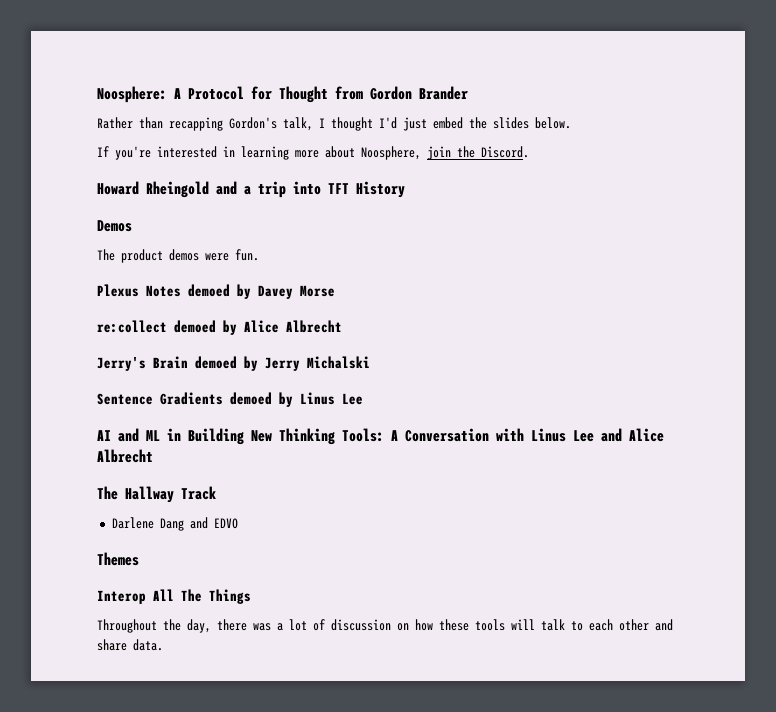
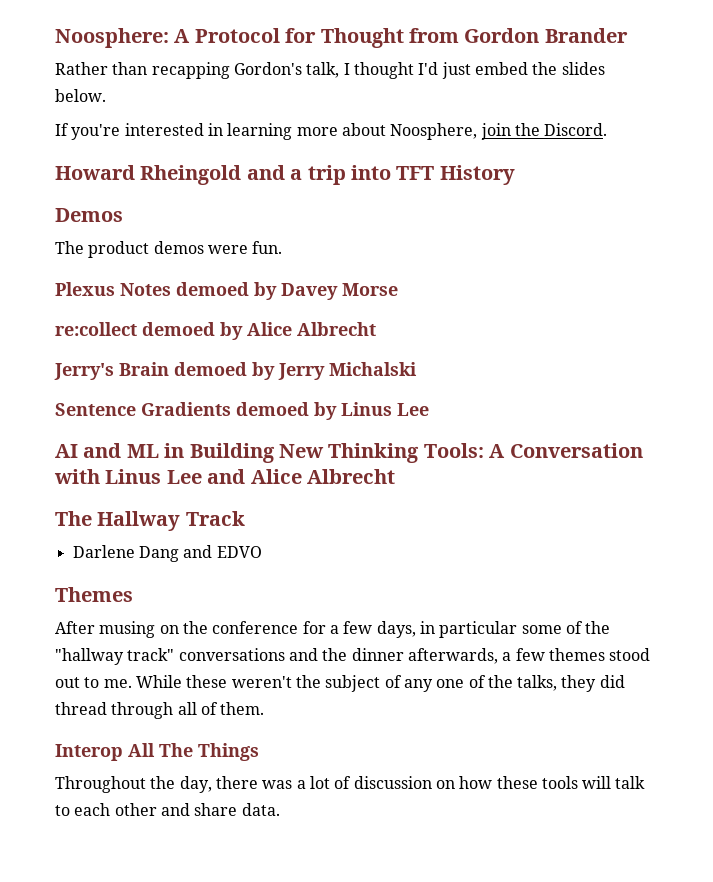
+ After musing on the conference for a few days, in particular some of the "hallway track" conversations and the dinner afterwards, a few themes stood out to me. While these weren't the subject of any one of the talks, they did thread through all of them.

